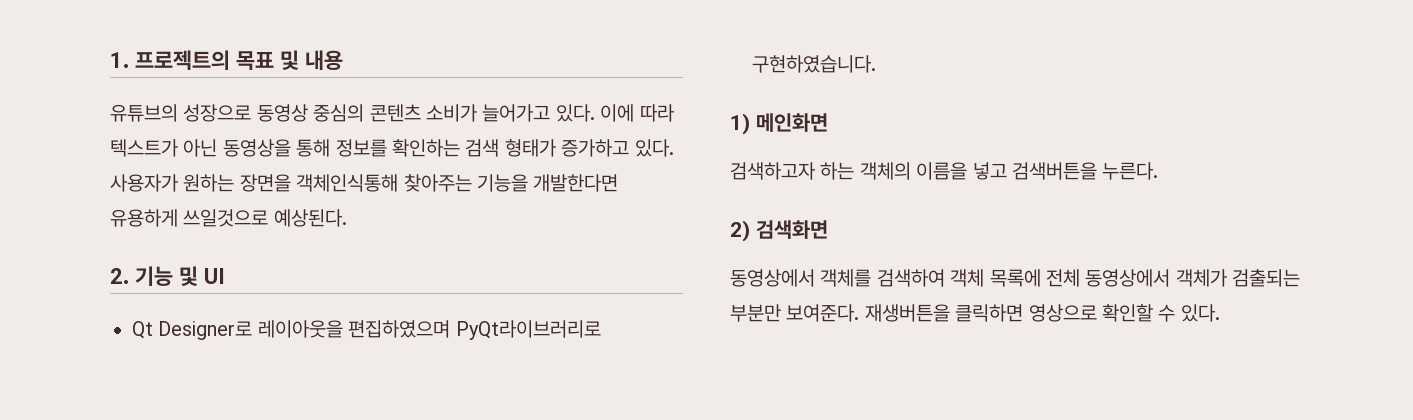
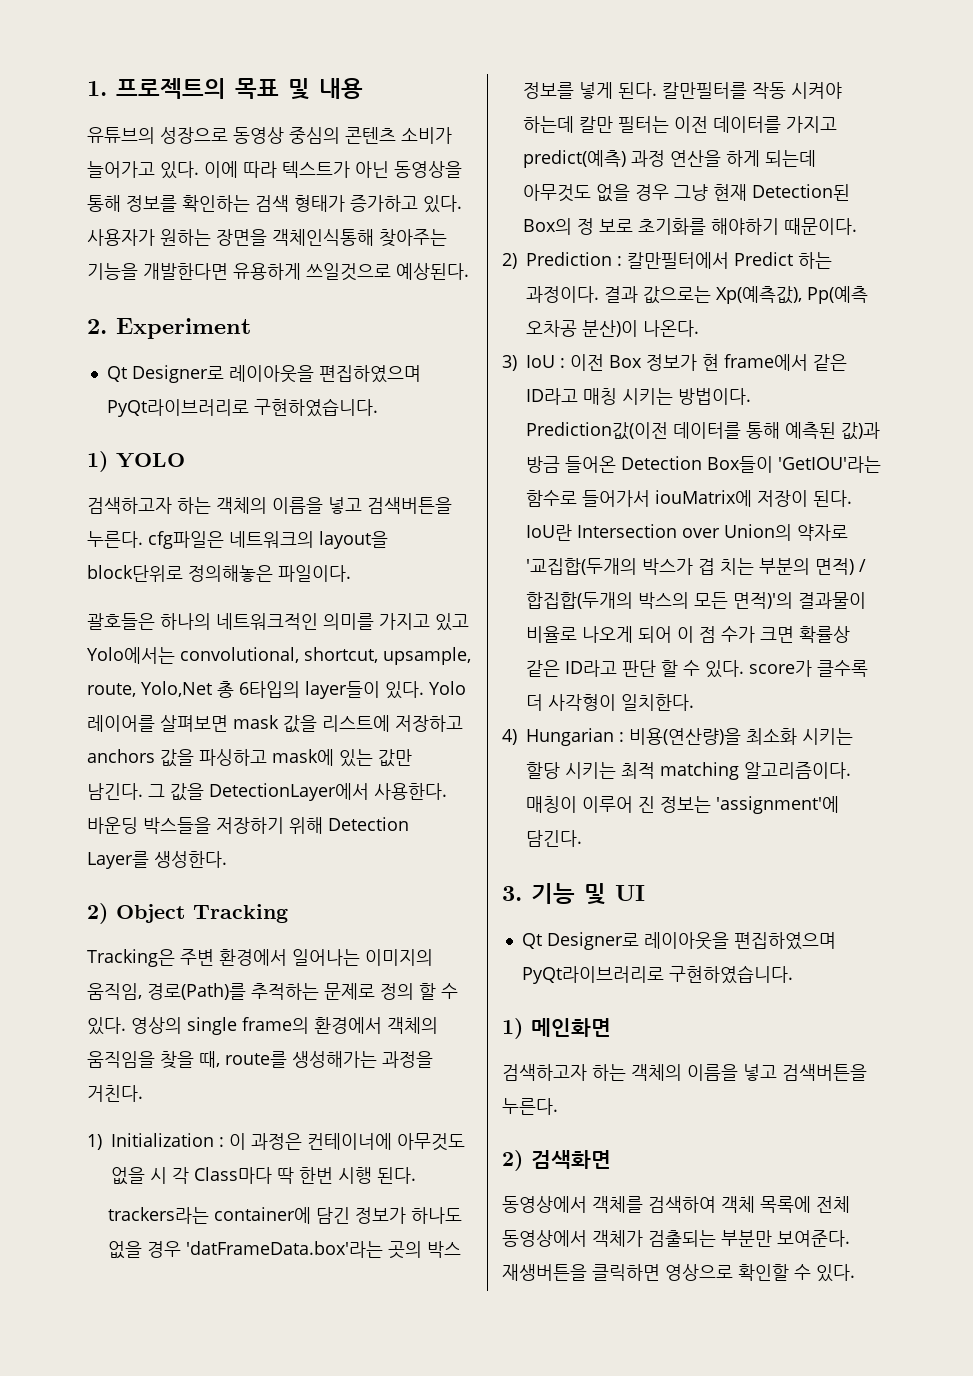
- 2. 기능 및 UI
+ 2. Experiment
+ Qt Designer로 레이아웃을 편집하였으며 PyQt라이브러리로 구현하였습니다.
+ 1) YOLO
+ 검색하고자 하는 객체의 이름을 넣고 검색버튼을 누른다. cfg파일은 네트워크의 layout을 block단위로 정의해놓은 파일이다.
+ 괄호들은 하나의 네트워크적인 의미를 가지고 있고 Yolo에서는 convolutional, shortcut, upsample, route, Yolo,Net 총 6타입의 layer들이 있다. Yolo 레이어를 살펴보면 mask 값을 리스트에 저장하고 anchors 값을 파싱하고 mask에 있는 값만 남긴다. 그 값을 DetectionLayer에서 사용한다. 바운딩 박스들을 저장하기 위해 Detection Layer를 생성한다.
+ 2) Object Tracking
+ Tracking은 주변 환경에서 일어나는 이미지의 움직임, 경로(Path)를 추적하는 문제로 정의 할 수 있다. 영상의 single frame의 환경에서 객체의 움직임을 찾을 때, route를 생성해가는 과정을 거친다.
+ 1) Initialization : 이 과정은 컨테이너에 아무것도 없을 시 각 Class마다 딱 한번 시행 된다.
+ trackers라는 container에 담긴 정보가 하나도 없을 경우 'datFrameData.box'라는 곳의 박스 정보를 넣게 된다. 칼만필터를 작동 시켜야 하는데 칼만 필터는 이전 데이터를 가지고 predict(예측) 과정 연산을 하게 되는데 아무것도 없을 경우 그냥 현재 Detection된 Box의 정 보로 초기화를 해야하기 때문이다.
+ 2) Prediction : 칼만필터에서 Predict 하는 과정이다. 결과 값으로는 Xp(예측값), Pp(예측 오차공 분산)이 나온다.
+ 3) IoU : 이전 Box 정보가 현 frame에서 같은 ID라고 매칭 시키는 방법이다. Prediction값(이전 데이터를 통해 예측된 값)과 방금 들어온 Detection Box들이 'GetIOU'라는 함수로 들어가서 iouMatrix에 저장이 된다. IoU란 Intersection over Union의 약자로 '교집합(두개의 박스가 겹 치는 부분의 면적) / 합집합(두개의 박스의 모든 면적)'의 결과물이 비율로 나오게 되어 이 점 수가 크면 확률상 같은 ID라고 판단 할 수 있다. score가 클수록 더 사각형이 일치한다.
+ 4) Hungarian : 비용(연산량)을 최소화 시키는 할당 시키는 최적 matching 알고리즘이다. 매칭이 이루어 진 정보는 'assignment'에 담긴다.
+ 3. 기능 및 UI

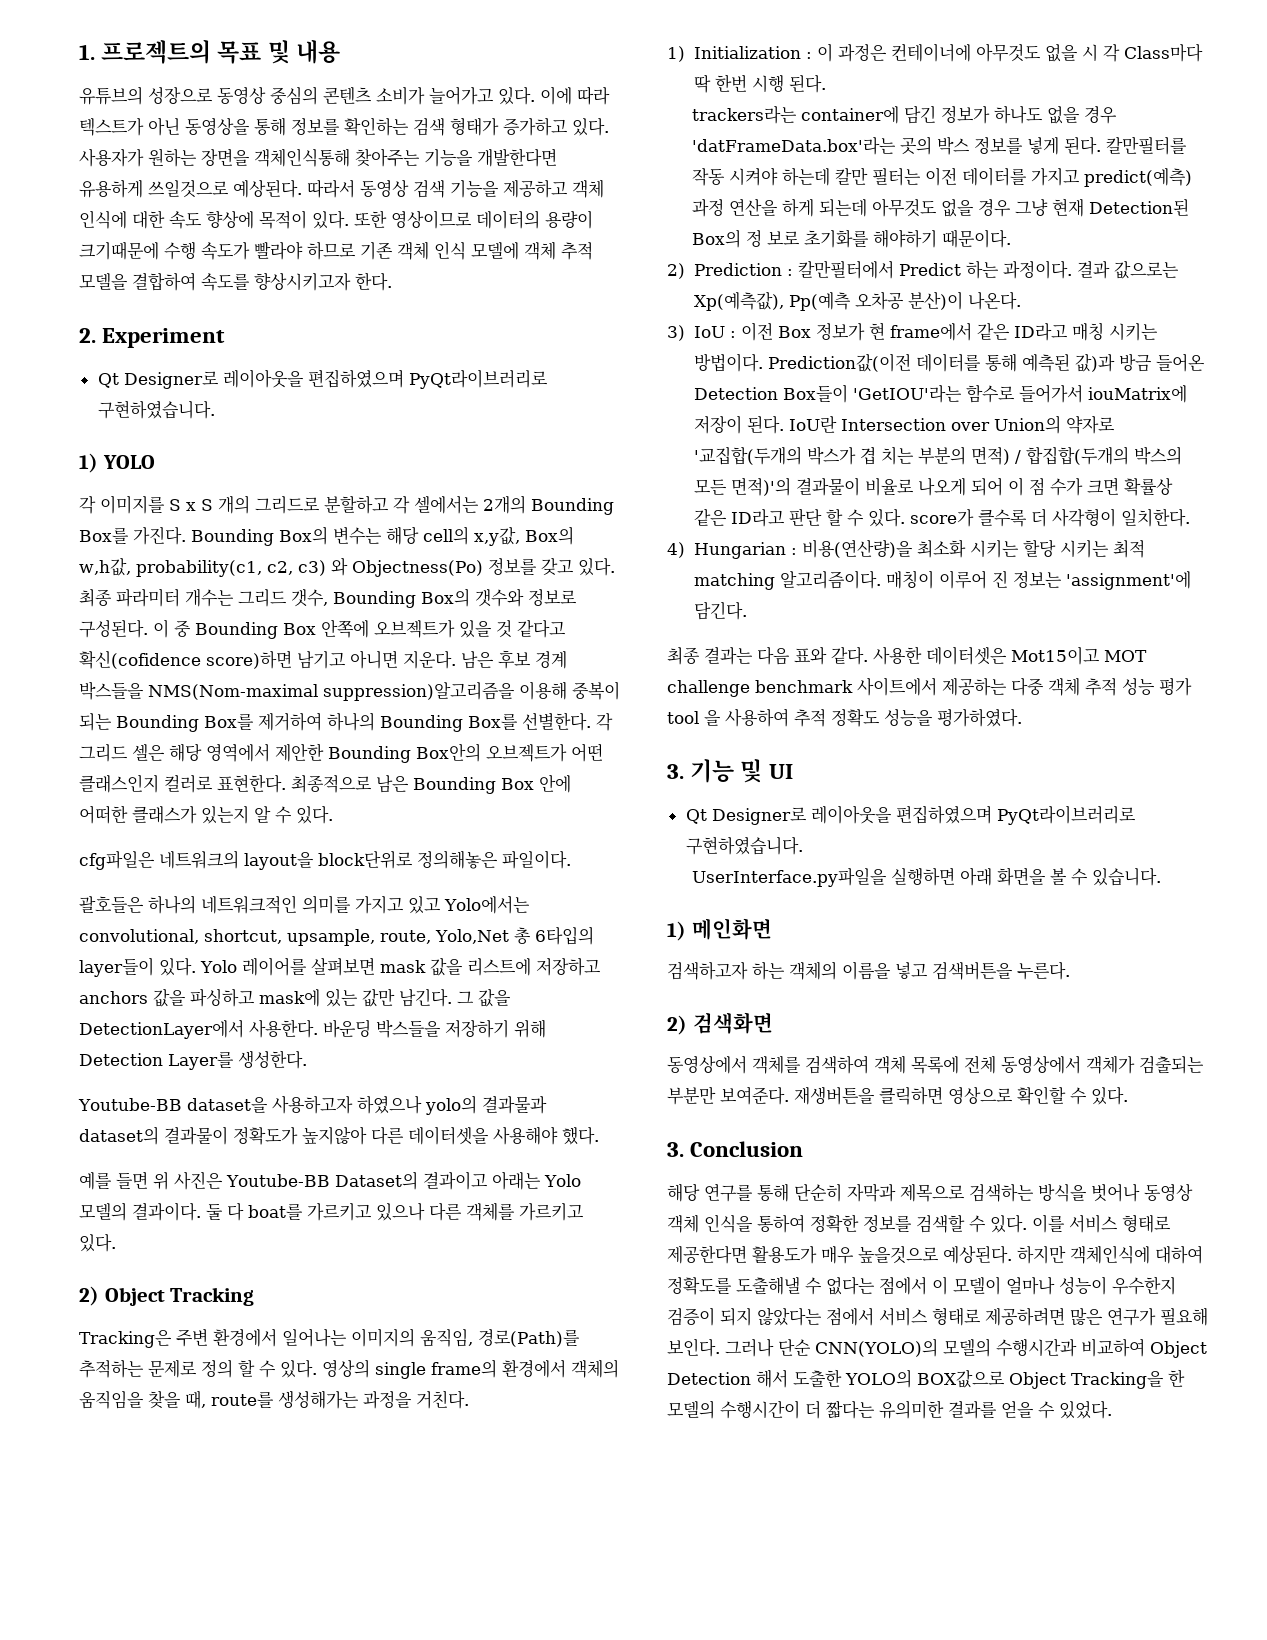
+ 따라서 동영상 검색 기능을 제공하고 객체 인식에 대한 속도 향상에 목적이 있다. 또한 영상이므로 데이터의 용량이 크기때문에 수행 속도가 빨라야 하므로 기존 객체 인식 모델에 객체 추적 모델을 결합하여 속도를 향상시키고자 한다.
- 검색하고자 하는 객체의 이름을 넣고 검색버튼을 누른다. cfg파일은 네트워크의 layout을 block단위로 정의해놓은 파일이다.
+ 각 이미지를 S x S 개의 그리드로 분할하고 각 셀에서는 2개의 Bounding Box를 가진다. Bounding Box의 변수는 해당 cell의 x,y값, Box의 w,h값, probability(c1, c2, c3) 와 Objectness(Po) 정보를 갖고 있다. 최종 파라미터 개수는 그리드 갯수, Bounding Box의 갯수와 정보로 구성된다. 이 중 Bounding Box 안쪽에 오브젝트가 있을 것 같다고 확신(cofidence score)하면 남기고 아니면 지운다. 남은 후보 경계 박스들을 NMS(Nom-maximal suppression)알고리즘을 이용해 중복이 되는 Bounding Box를 제거하여 하나의 Bounding Box를 선별한다. 각 그리드 셀은 해당 영역에서 제안한 Bounding Box안의 오브젝트가 어떤 클래스인지 컬러로 표현한다. 최종적으로 남은 Bounding Box 안에 어떠한 클래스가 있는지 알 수 있다.
+ cfg파일은 네트워크의 layout을 block단위로 정의해놓은 파일이다.
+ Youtube-BB dataset을 사용하고자 하였으나 yolo의 결과물과 dataset의 결과물이 정확도가 높지않아 다른 데이터셋을 사용해야 했다.
+ 예를 들면 위 사진은 Youtube-BB Dataset의 결과이고 아래는 Yolo 모델의 결과이다. 둘 다 boat를 가르키고 있으나 다른 객체를 가르키고 있다.
+ 최종 결과는 다음 표와 같다. 사용한 데이터셋은 Mot15이고 MOT challenge benchmark 사이트에서 제공하는 다중 객체 추적 성능 평가 tool 을 사용하여 추적 정확도 성능을 평가하였다.
+ UserInterface.py파일을 실행하면 아래 화면을 볼 수 있습니다.
+ 3. Conclusion
+ 해당 연구를 통해 단순히 자막과 제목으로 검색하는 방식을 벗어나 동영상 객체 인식을 통하여 정확한 정보를 검색할 수 있다. 이를 서비스 형태로 제공한다면 활용도가 매우 높을것으로 예상된다. 하지만 객체인식에 대하여 정확도를 도출해낼 수 없다는 점에서 이 모델이 얼마나 성능이 우수한지 검증이 되지 않았다는 점에서 서비스 형태로 제공하려면 많은 연구가 필요해 보인다. 그러나 단순 CNN(YOLO)의 모델의 수행시간과 비교하여 Object Detection 해서 도출한 YOLO의 BOX값으로 Object Tracking을 한 모델의 수행시간이 더 짧다는 유의미한 결과를 얻을 수 있었다.

